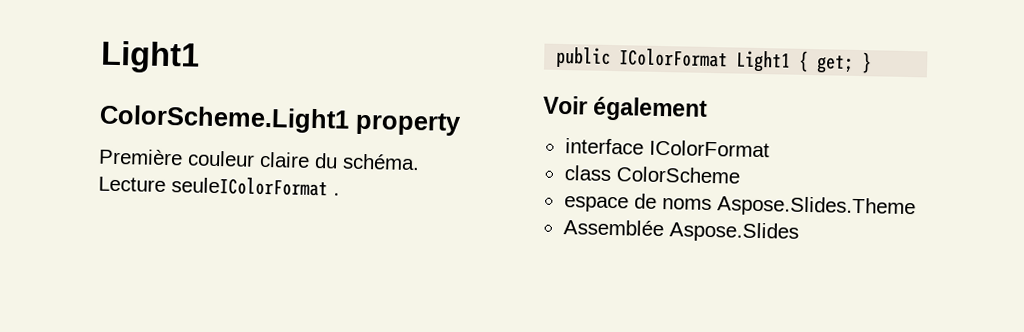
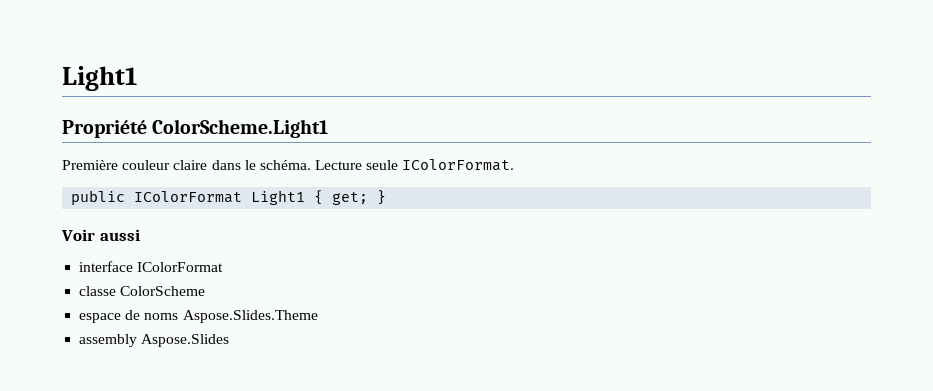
- ColorScheme.Light1 property
+ Propriété ColorScheme.Light1
- Première couleur claire du schéma. Lecture seuleIColorFormat .
+ Première couleur claire dans le schéma. Lecture seule IColorFormat.
- Voir également
+ Voir aussi
- class ColorScheme
+ classe ColorScheme
- Assemblée Aspose.Slides
+ assembly Aspose.Slides

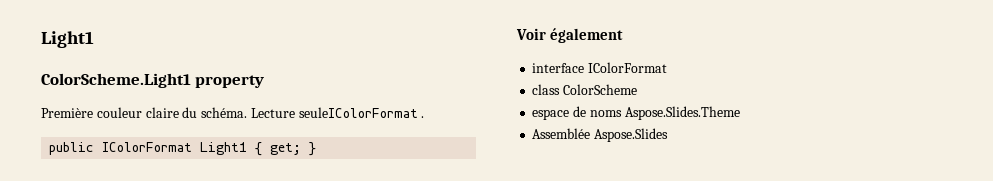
- Propriété ColorScheme.Light1
+ ColorScheme.Light1 property
- Première couleur claire dans le schéma. Lecture seule IColorFormat.
+ Première couleur claire du schéma. Lecture seuleIColorFormat .
- Voir aussi
+ Voir également
- classe ColorScheme
+ class ColorScheme
- assembly Aspose.Slides
+ Assemblée Aspose.Slides

